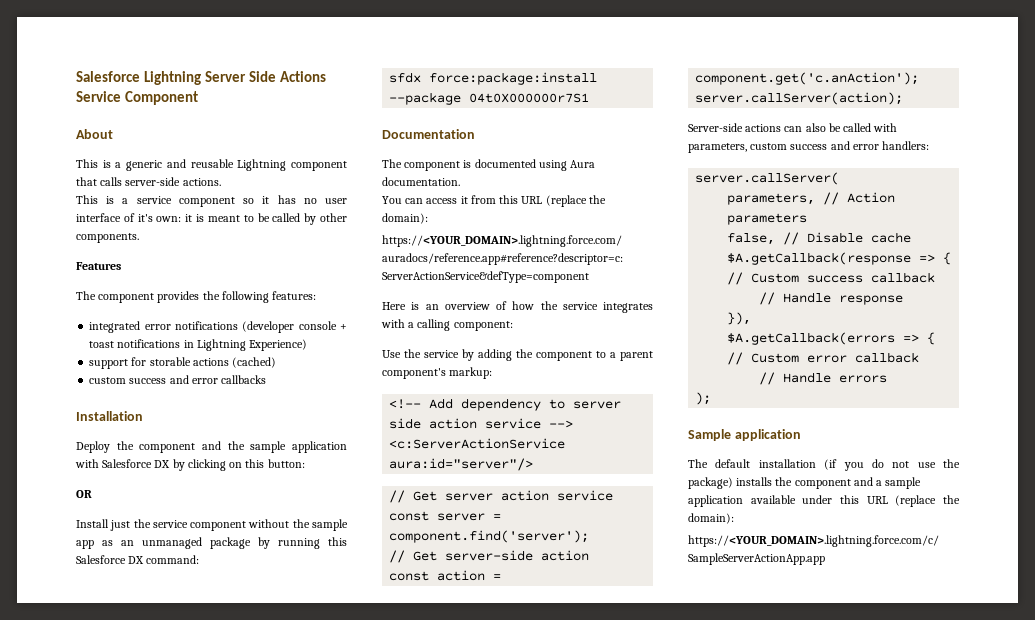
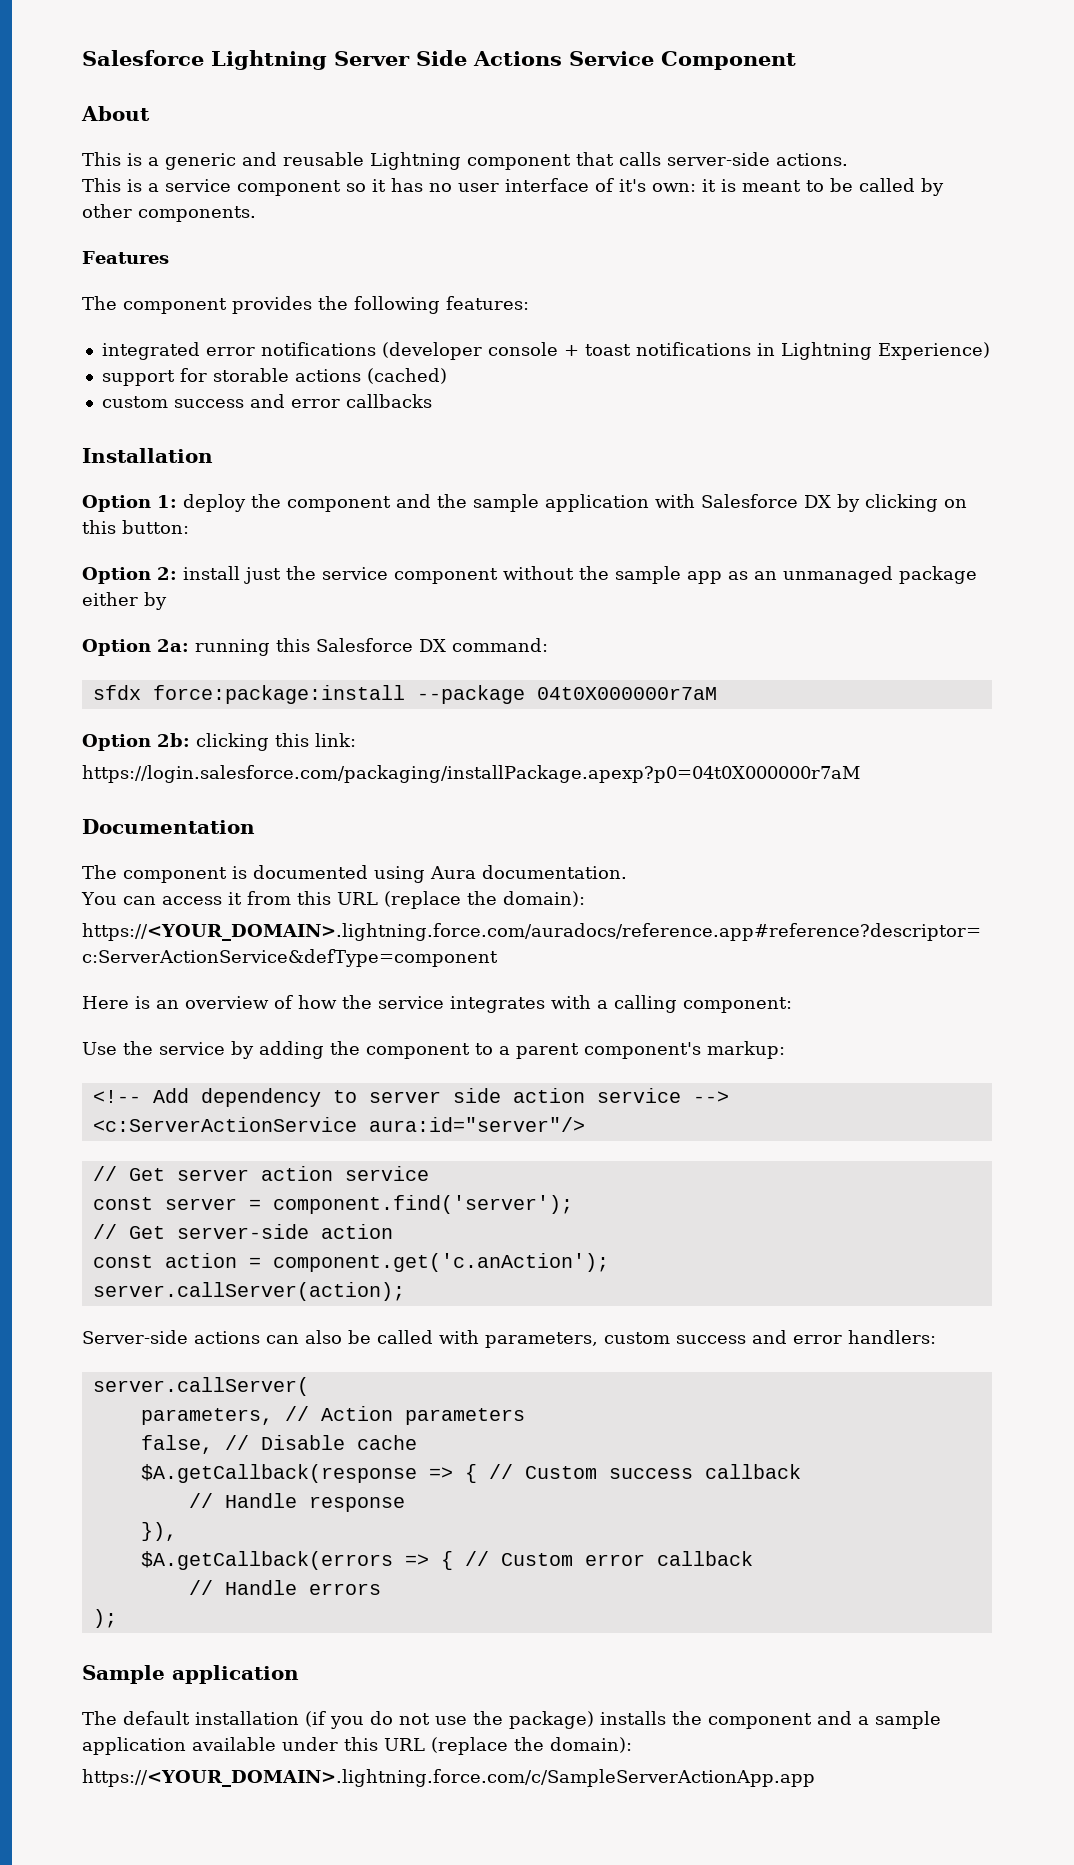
- Deploy the component and the sample application with Salesforce DX by clicking on this button:
+ Option 1: deploy the component and the sample application with Salesforce DX by clicking on this button:
- OR
- Install just the service component without the sample app as an unmanaged package by running this Salesforce DX command:
+ Option 2: install just the service component without the sample app as an unmanaged package either by
+ Option 2a: running this Salesforce DX command:
- sfdx force:package:install --package 04t0X000000r7S1
+ sfdx force:package:install --package 04t0X000000r7aM
+ Option 2b: clicking this link:
+ https://login.salesforce.com/packaging/installPackage.apexp?p0=04t0X000000r7aM

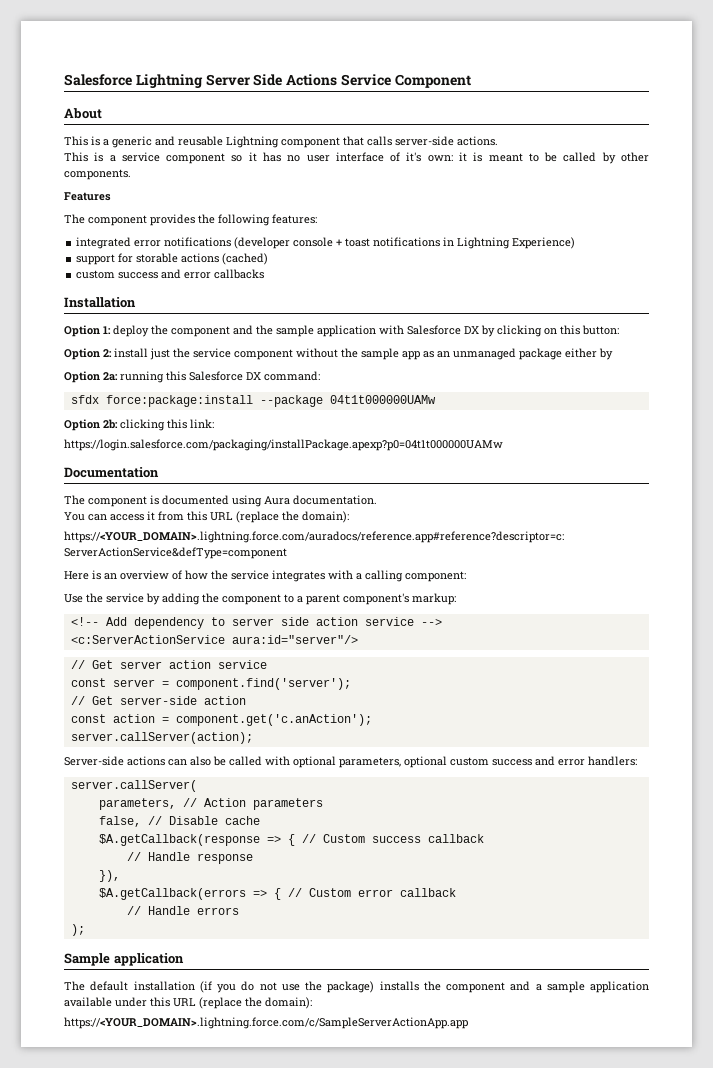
- sfdx force:package:install --package 04t0X000000r7aM
+ sfdx force:package:install --package 04t1t000000UAMw
- https://login.salesforce.com/packaging/installPackage.apexp?p0=04t0X000000r7aM
+ https://login.salesforce.com/packaging/installPackage.apexp?p0=04t1t000000UAMw
- Server-side actions can also be called with parameters, custom success and error handlers:
+ Server-side actions can also be called with optional parameters, optional custom success and error handlers:

